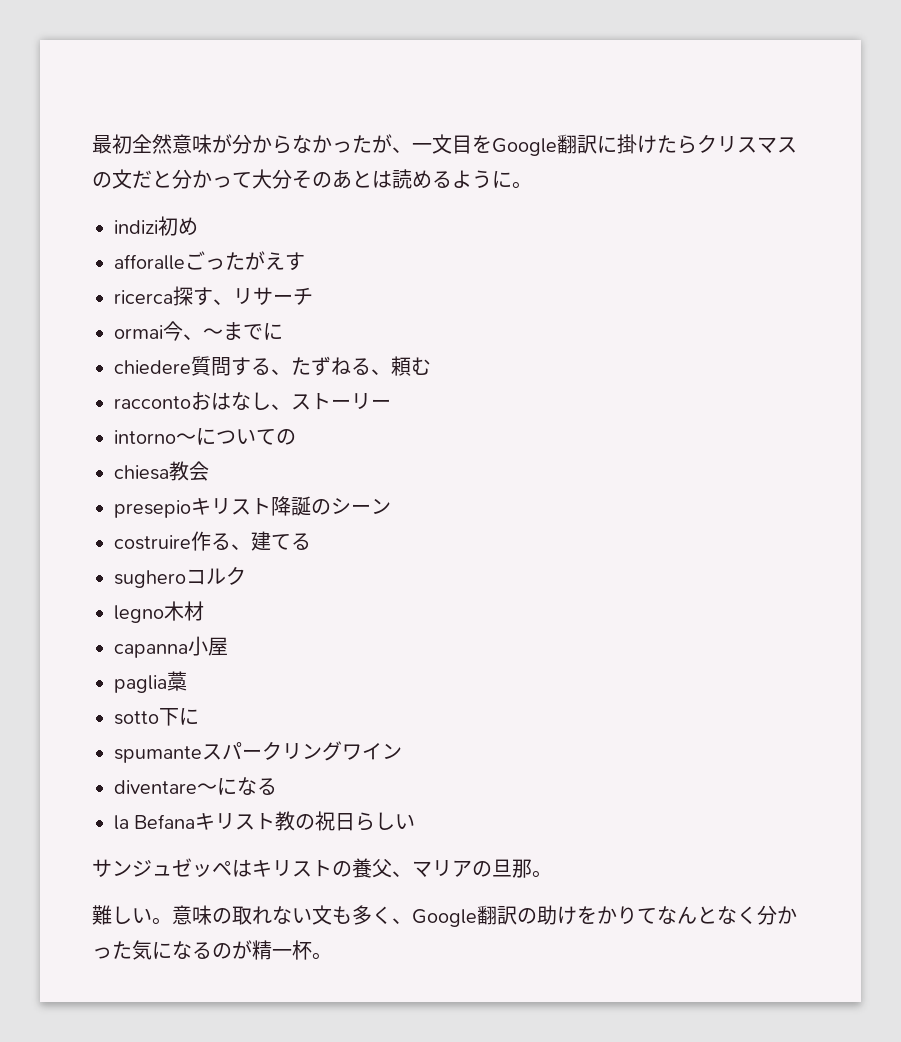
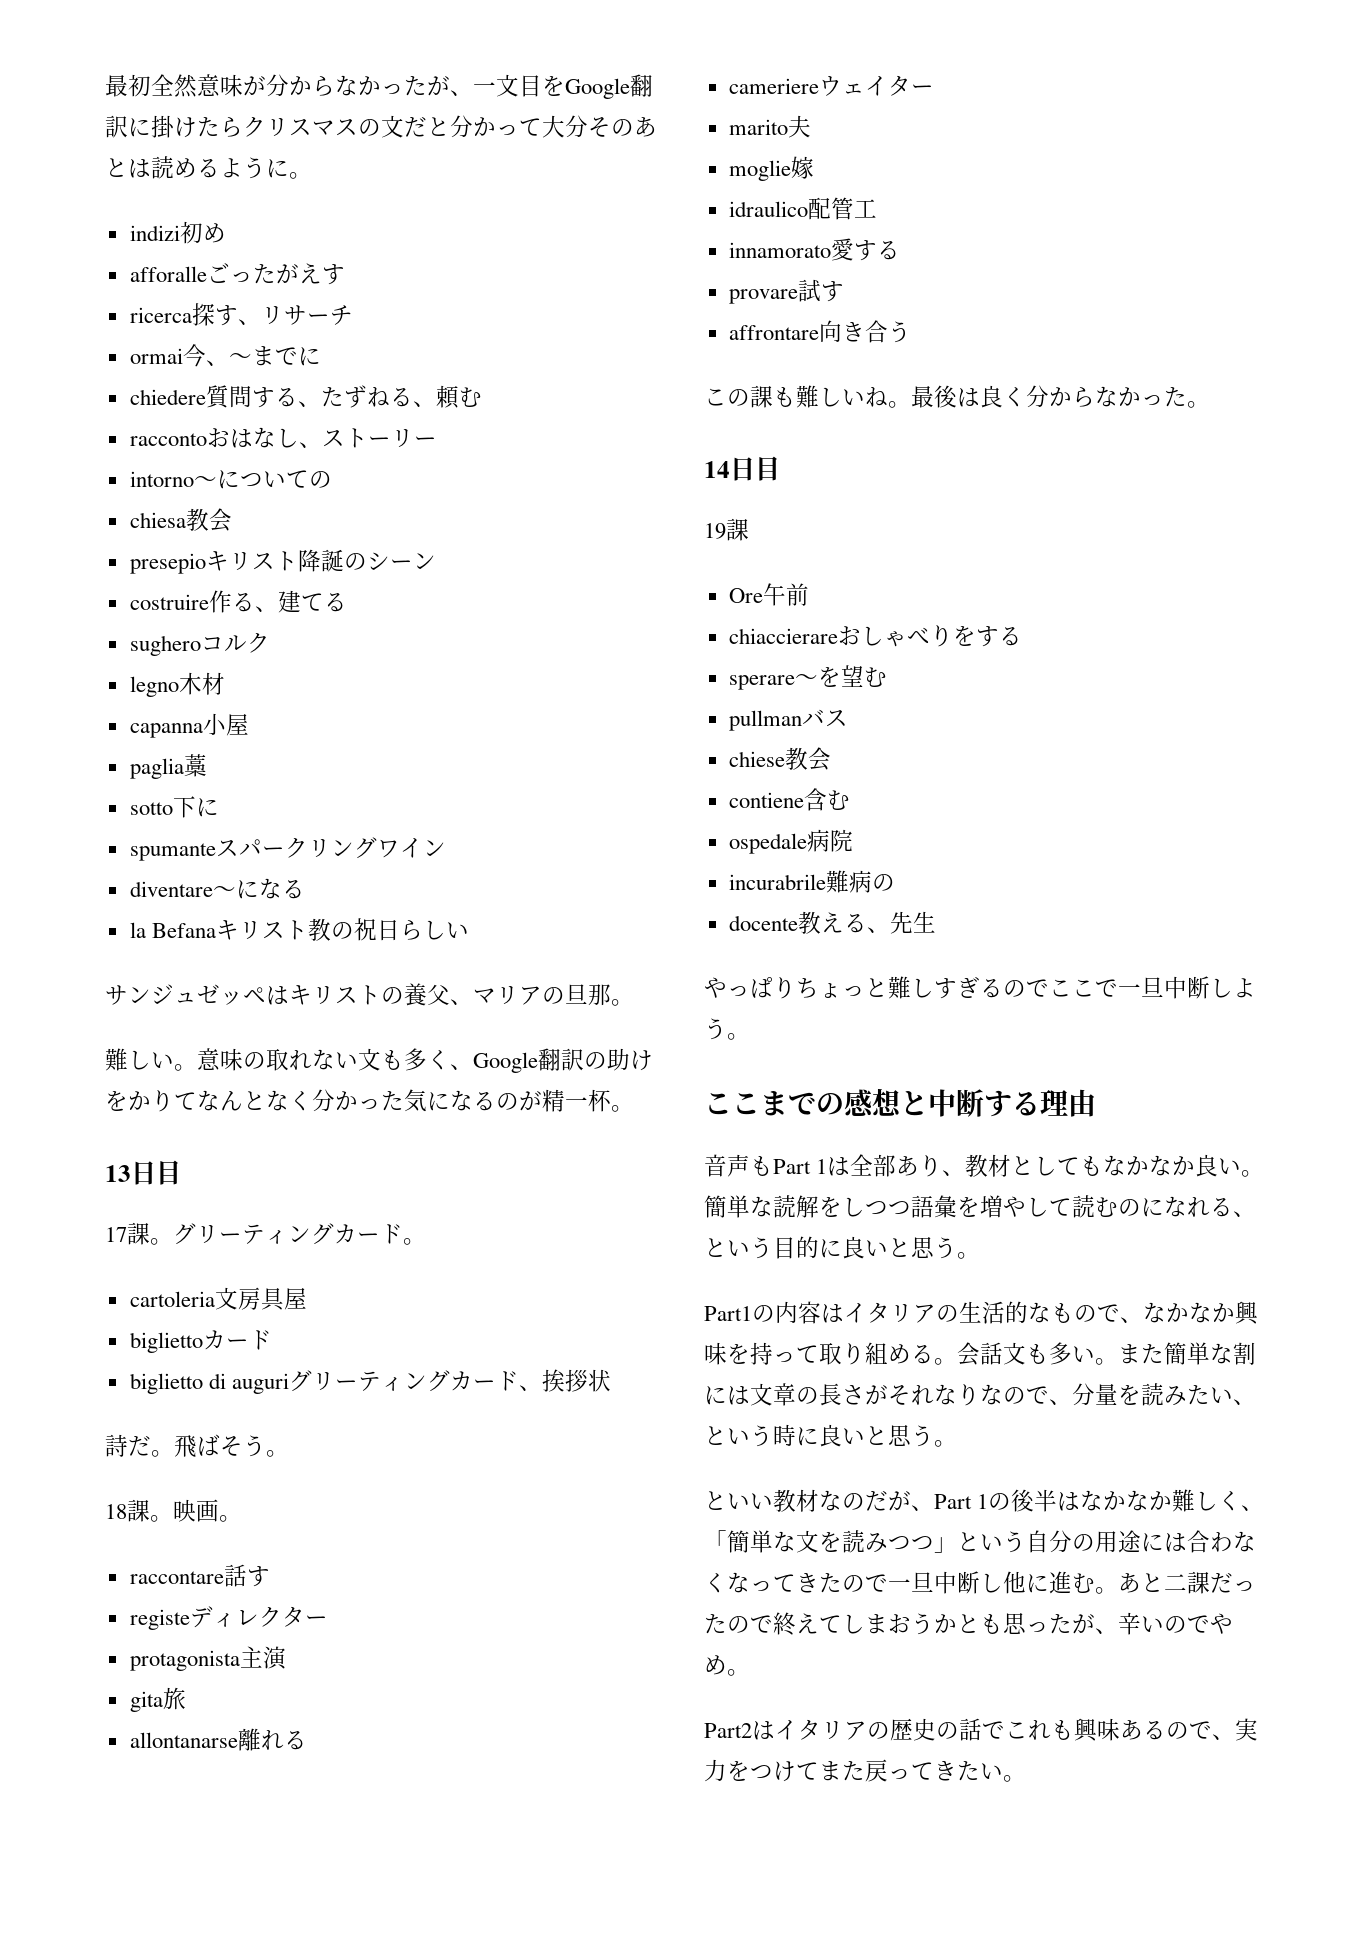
+ 13日目
+ 17課。グリーティングカード。
+ cartoleria文房具屋
+ bigliettoカード
+ biglietto di auguriグリーティングカード、挨拶状
+ 詩だ。飛ばそう。
+ 18課。映画。
+ raccontare話す
+ registeディレクター
+ protagonista主演
+ gita旅
+ allontanarse離れる
+ cameriereウェイター
+ marito夫
+ moglie嫁
+ idraulico配管工
+ innamorato愛する
+ provare試す
+ affrontare向き合う
+ この課も難しいね。最後は良く分からなかった。
+ 14日目
+ 19課
+ Ore午前
+ chiaccierareおしゃべりをする
+ sperare〜を望む
+ pullmanバス
+ chiese教会
+ contiene含む
+ ospedale病院
+ incurabrile難病の
+ docente教える、先生
+ やっぱりちょっと難しすぎるのでここで一旦中断しよう。
+ ここまでの感想と中断する理由
+ 音声もPart 1は全部あり、教材としてもなかなか良い。簡単な読解をしつつ語彙を増やして読むのになれる、という目的に良いと思う。
+ Part1の内容はイタリアの生活的なもので、なかなか興味を持って取り組める。会話文も多い。また簡単な割には文章の長さがそれなりなので、分量を読みたい、という時に良いと思う。
+ といい教材なのだが、Part 1の後半はなかなか難しく、「簡単な文を読みつつ」という自分の用途には合わなくなってきたので一旦中断し他に進む。あと二課だったので終えてしまおうかとも思ったが、辛いのでやめ。
+ Part2はイタリアの歴史の話でこれも興味あるので、実力をつけてまた戻ってきたい。

